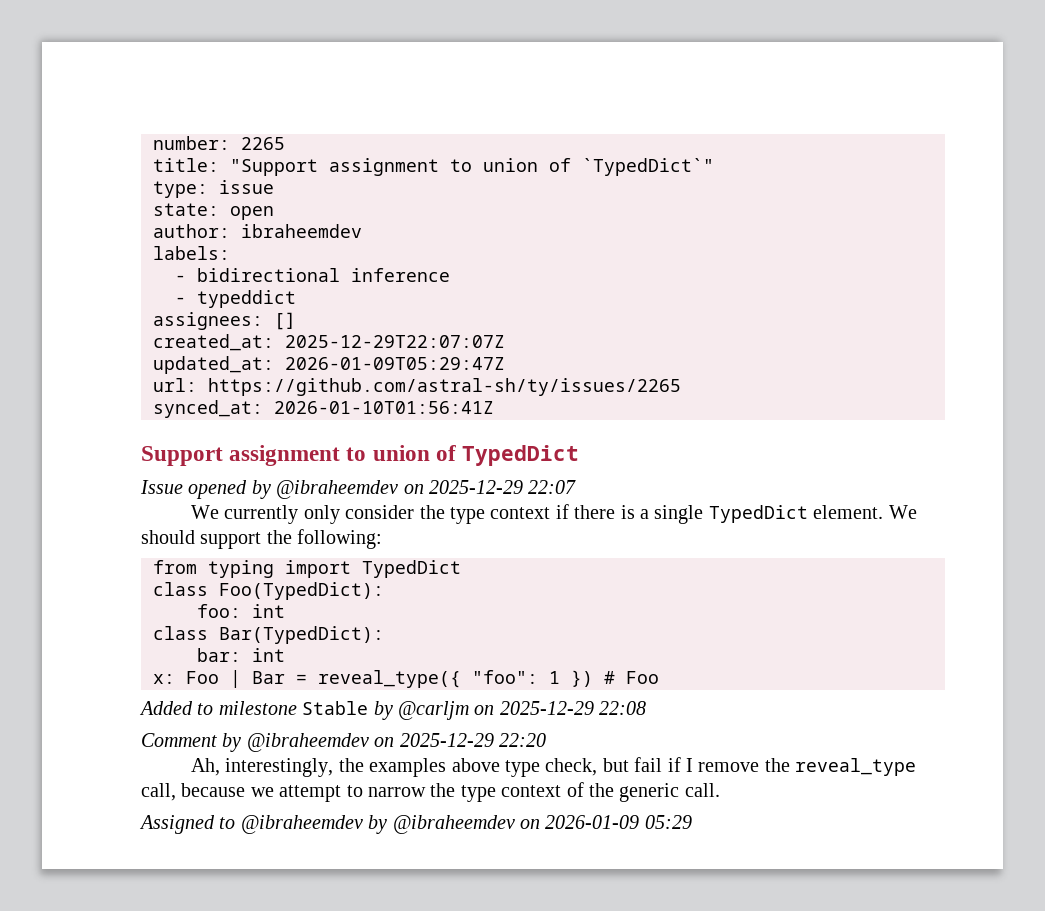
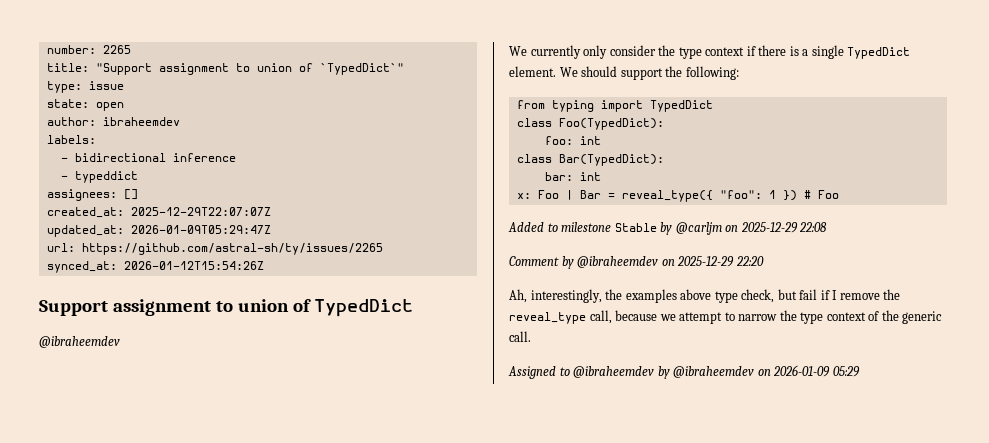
- synced_at: 2026-01-10T01:56:41Z
+ synced_at: 2026-01-12T15:54:26Z
  Support assignment to union of TypedDict
- Issue opened by @ibraheemdev on 2025-12-29 22:07
+ @ibraheemdev

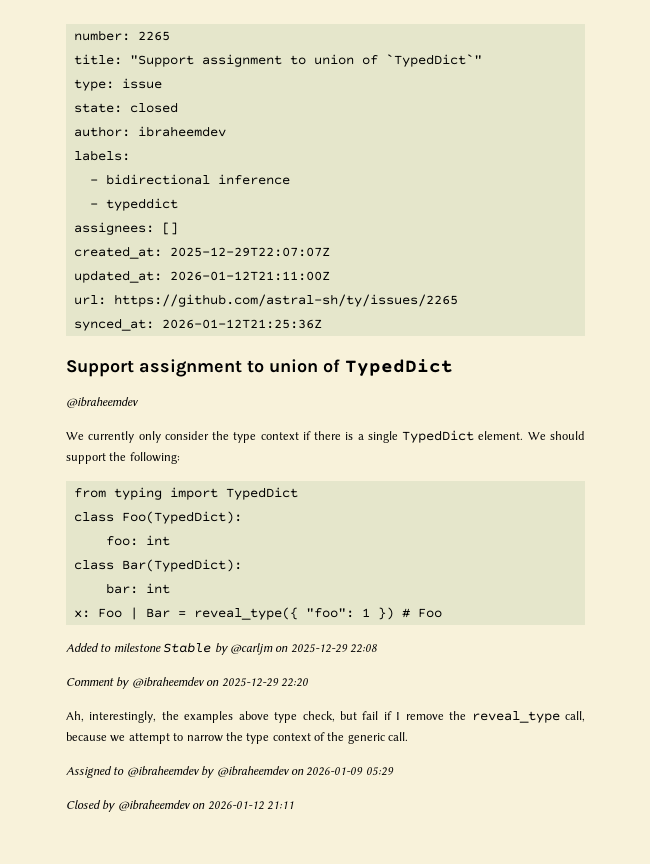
- state: open
+ state: closed
- updated_at: 2026-01-09T05:29:47Z
+ updated_at: 2026-01-12T21:11:00Z
- synced_at: 2026-01-12T15:54:26Z
+ synced_at: 2026-01-12T21:25:36Z
+ Closed by @ibraheemdev on 2026-01-12 21:11

